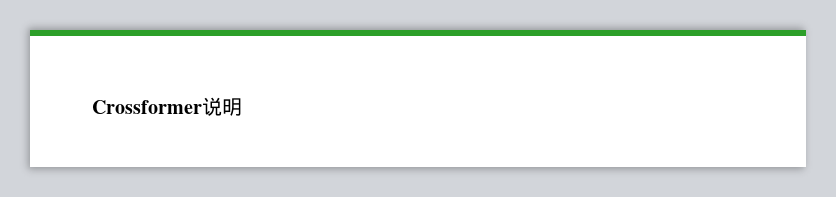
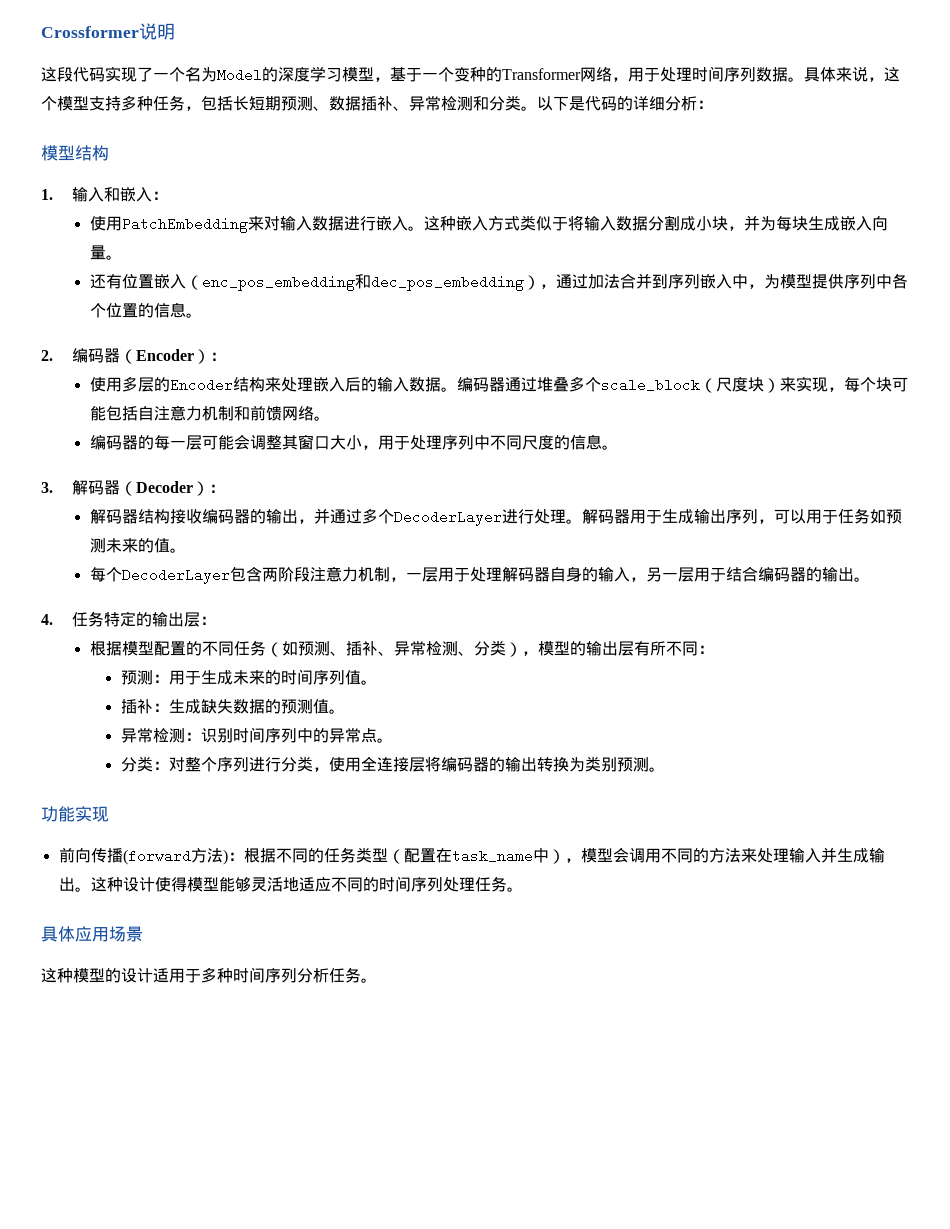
+ 这段代码实现了一个名为Model的深度学习模型，基于一个变种的Transformer网络，用于处理时间序列数据。具体来说，这个模型支持多种任务，包括长短期预测、数据插补、异常检测和分类。以下是代码的详细分析：
+ 模型结构
+ 1.输入和嵌入：
+ 使用PatchEmbedding来对输入数据进行嵌入。这种嵌入方式类似于将输入数据分割成小块，并为每块生成嵌入向量。
+ 还有位置嵌入（enc_pos_embedding和dec_pos_embedding），通过加法合并到序列嵌入中，为模型提供序列中各个位置的信息。
+ 2.编码器（Encoder）：
+ 使用多层的Encoder结构来处理嵌入后的输入数据。编码器通过堆叠多个scale_block（尺度块）来实现，每个块可能包括自注意力机制和前馈网络。
+ 编码器的每一层可能会调整其窗口大小，用于处理序列中不同尺度的信息。
+ 3.解码器（Decoder）：
+ 解码器结构接收编码器的输出，并通过多个DecoderLayer进行处理。解码器用于生成输出序列，可以用于任务如预测未来的值。
+ 每个DecoderLayer包含两阶段注意力机制，一层用于处理解码器自身的输入，另一层用于结合编码器的输出。
+ 4.任务特定的输出层：
+ 根据模型配置的不同任务（如预测、插补、异常检测、分类），模型的输出层有所不同：
+ 预测：用于生成未来的时间序列值。
+ 插补：生成缺失数据的预测值。
+ 异常检测：识别时间序列中的异常点。
+ 分类：对整个序列进行分类，使用全连接层将编码器的输出转换为类别预测。
+ 功能实现
+ 前向传播(forward方法)：根据不同的任务类型（配置在task_name中），模型会调用不同的方法来处理输入并生成输出。这种设计使得模型能够灵活地适应不同的时间序列处理任务。
+ 具体应用场景
+ 这种模型的设计适用于多种时间序列分析任务。

